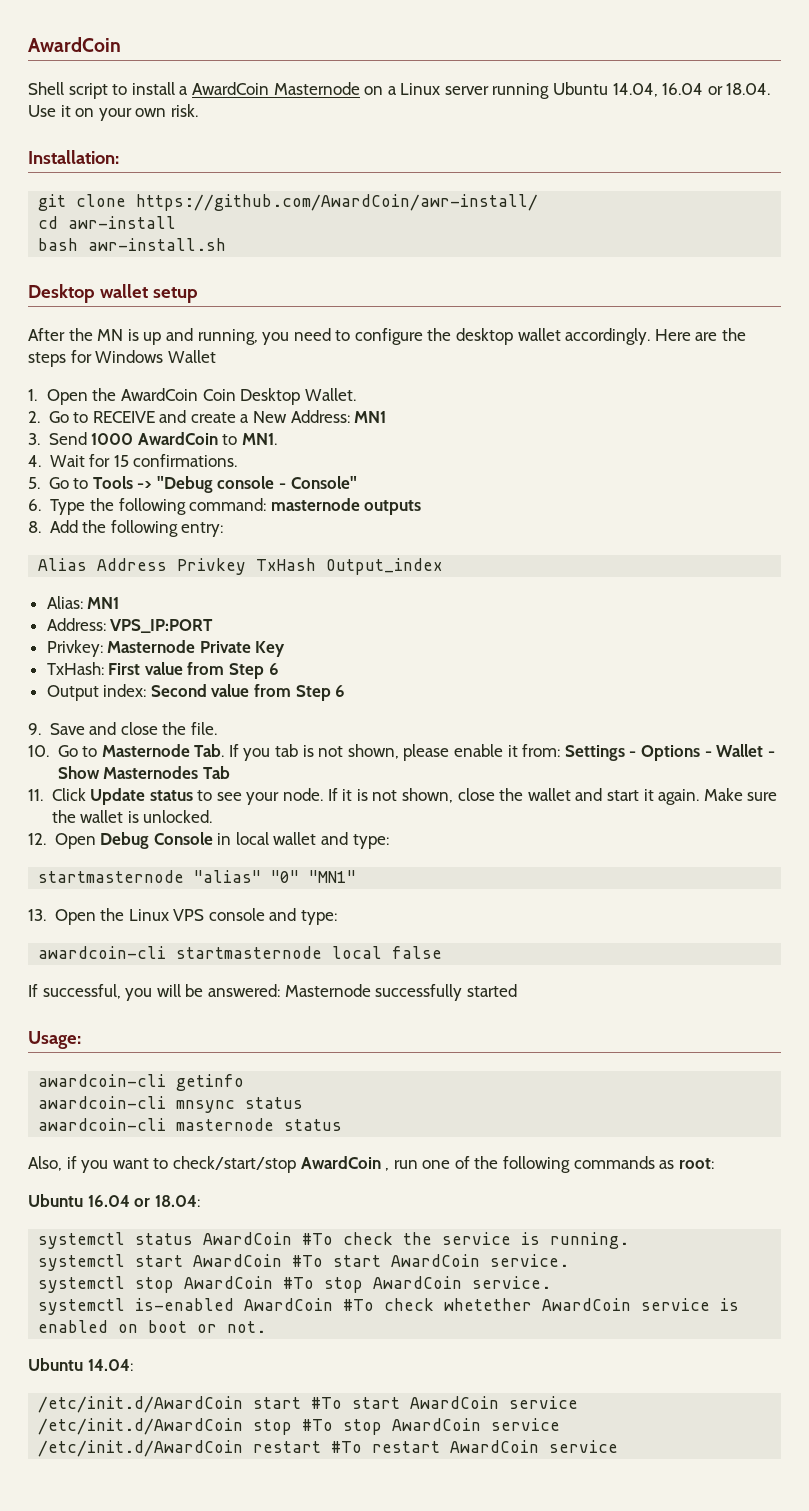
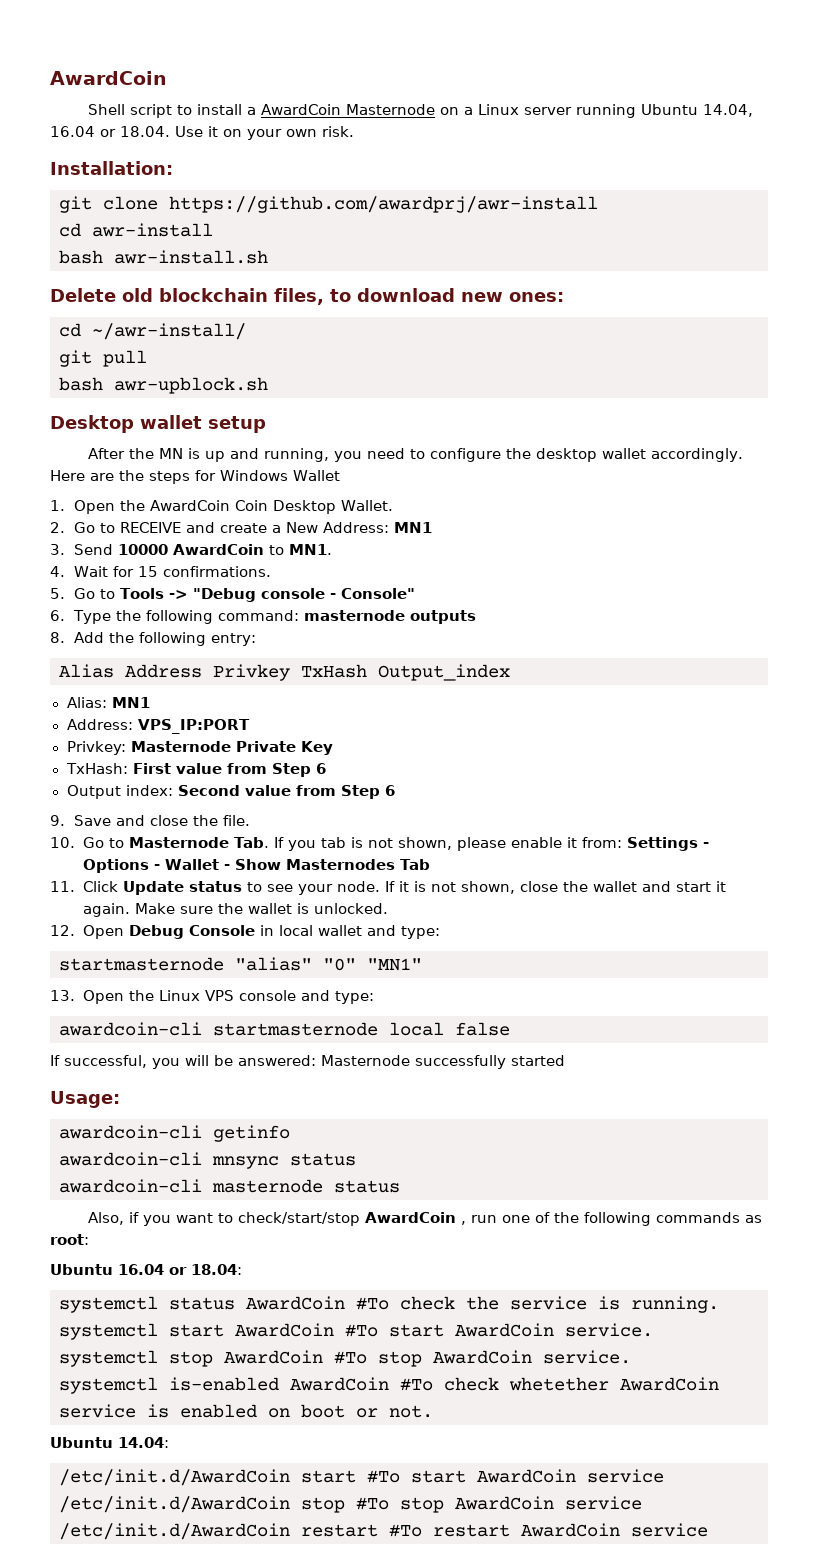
- git clone https://github.com/AwardCoin/awr-install/
+ git clone https://github.com/awardprj/awr-install
+ Delete old blockchain files, to download new ones:
+ cd ~/awr-install/
+ git pull
+ bash awr-upblock.sh
- 3. Send 1000 AwardCoin to MN1.
+ 3. Send 10000 AwardCoin to MN1.

